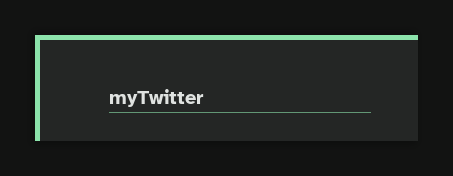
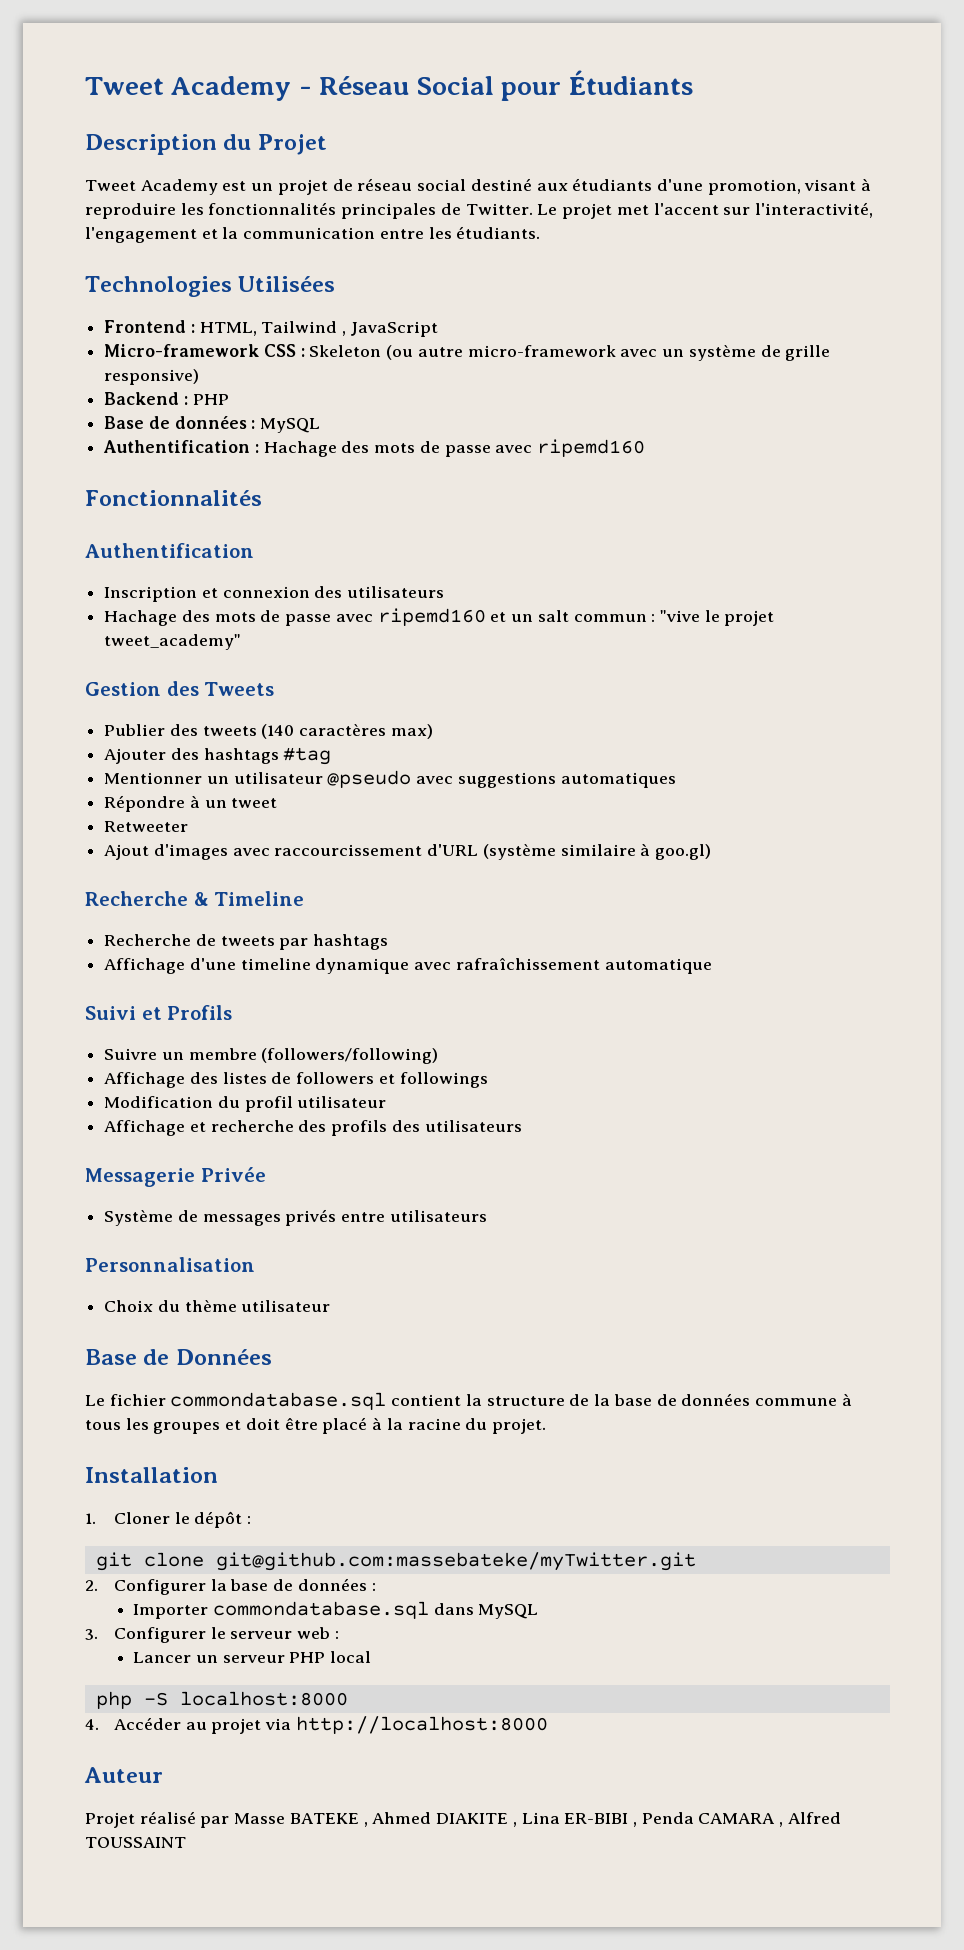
- myTwitter
+ Tweet Academy - Réseau Social pour Étudiants
+ Description du Projet
+ Tweet Academy est un projet de réseau social destiné aux étudiants d'une promotion, visant à reproduire les fonctionnalités principales de Twitter. Le projet met l'accent sur l'interactivité, l'engagement et la communication entre les étudiants.
+ Technologies Utilisées
+ Frontend : HTML, Tailwind , JavaScript
+ Micro-framework CSS : Skeleton (ou autre micro-framework avec un système de grille responsive)
+ Backend : PHP
+ Base de données : MySQL
+ Authentification : Hachage des mots de passe avec ripemd160
+ Fonctionnalités
+ Authentification
+ Inscription et connexion des utilisateurs
+ Hachage des mots de passe avec ripemd160 et un salt commun : "vive le projet tweet_academy"
+ Gestion des Tweets
+ Publier des tweets (140 caractères max)
+ Ajouter des hashtags #tag
+ Mentionner un utilisateur @pseudo avec suggestions automatiques
+ Répondre à un tweet
+ Retweeter
+ Ajout d'images avec raccourcissement d'URL (système similaire à goo.gl)
+ Recherche & Timeline
+ Recherche de tweets par hashtags
+ Affichage d'une timeline dynamique avec rafraîchissement automatique
+ Suivi et Profils
+ Suivre un membre (followers/following)
+ Affichage des listes de followers et followings
+ Modification du profil utilisateur
+ Affichage et recherche des profils des utilisateurs
+ Messagerie Privée
+ Système de messages privés entre utilisateurs
+ Personnalisation
+ Choix du thème utilisateur
+ Base de Données
+ Le fichier commondatabase.sql contient la structure de la base de données commune à tous les groupes et doit être placé à la racine du projet.
+ Installation
+ 1. Cloner le dépôt :
+ git clone git@github.com:massebateke/myTwitter.git
+ 2. Configurer la base de données :
+ Importer commondatabase.sql dans MySQL
+ 3. Configurer le serveur web :
+ Lancer un serveur PHP local
+ php -S localhost:8000
+ 4. Accéder au projet via http://localhost:8000
+ Auteur
+ Projet réalisé par Masse BATEKE , Ahmed DIAKITE , Lina ER-BIBI , Penda CAMARA , Alfred TOUSSAINT

